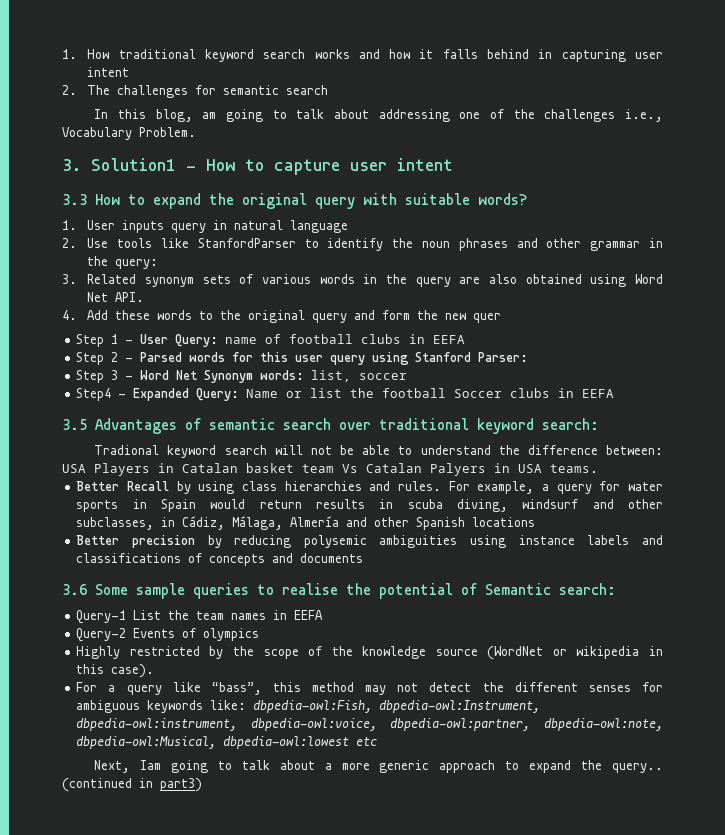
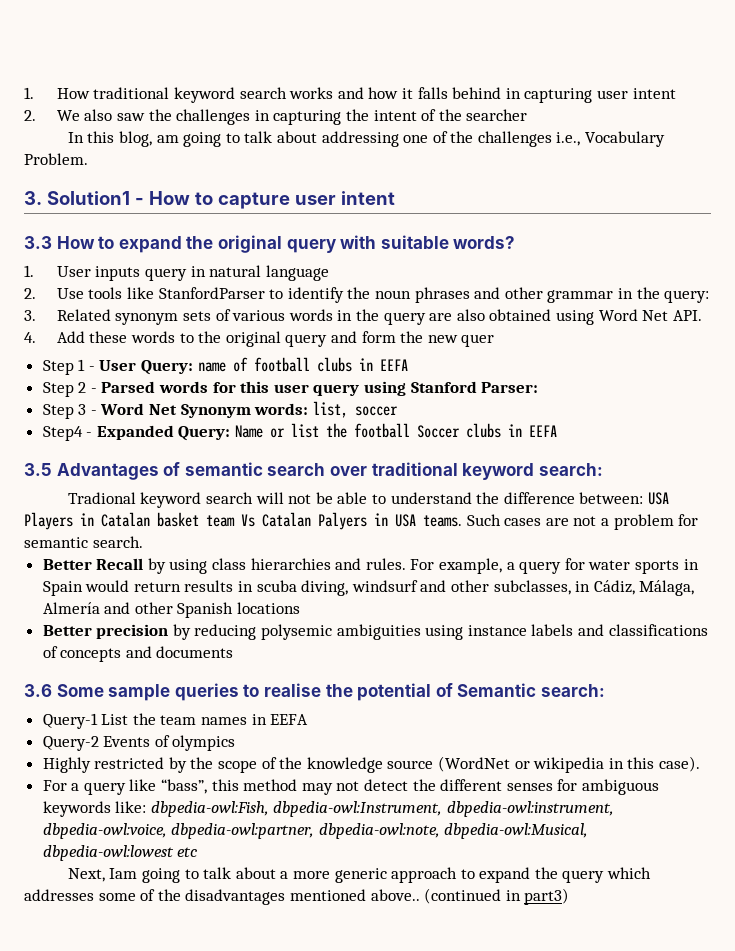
- 2. The challenges for semantic search
+ 2. We also saw the challenges in capturing the intent of the searcher
+ Such cases are not a problem for semantic search.
- Next, Iam going to talk about a more generic approach to expand the query..
+ Next, Iam going to talk about a more generic approach to expand the query which addresses some of the disadvantages mentioned above..

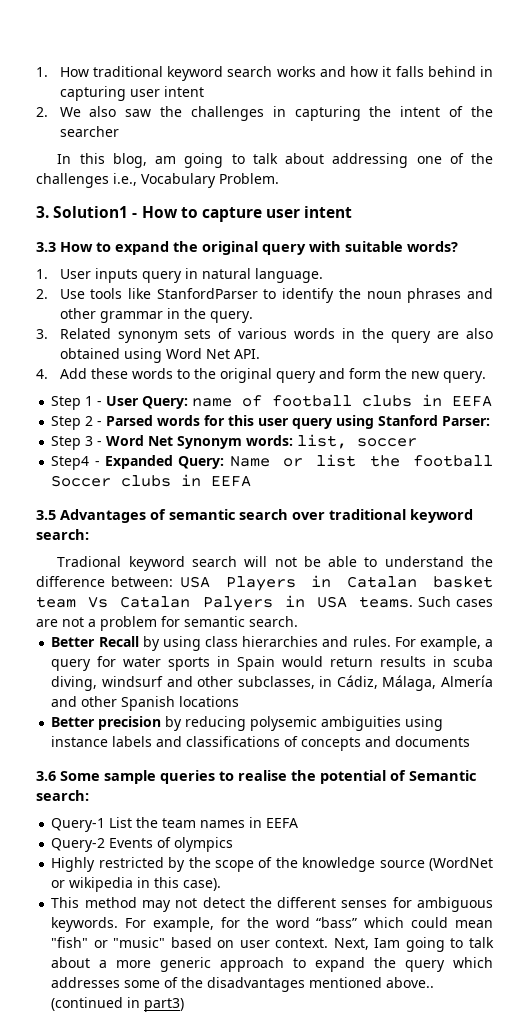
- 1. User inputs query in natural language
+ 1. User inputs query in natural language.
- 2. Use tools like StanfordParser to identify the noun phrases and other grammar in the query:
+ 2. Use tools like StanfordParser to identify the noun phrases and other grammar in the query.
- 4. Add these words to the original query and form the new quer
+ 4. Add these words to the original query and form the new query.
- For a query like “bass”, this method may not detect the different senses for ambiguous keywords like: dbpedia-owl:Fish, dbpedia-owl:Instrument, dbpedia-owl:instrument, dbpedia-owl:voice, dbpedia-owl:partner, dbpedia-owl:note, dbpedia-owl:Musical, dbpedia-owl:lowest etc
- Next, Iam going to talk about a more generic approach to expand the query which addresses some of the disadvantages mentioned above..
+ This method may not detect the different senses for ambiguous keywords. For example, for the word “bass” which could mean "fish" or "music" based on user context. Next, Iam going to talk about a more generic approach to expand the query which addresses some of the disadvantages mentioned above..

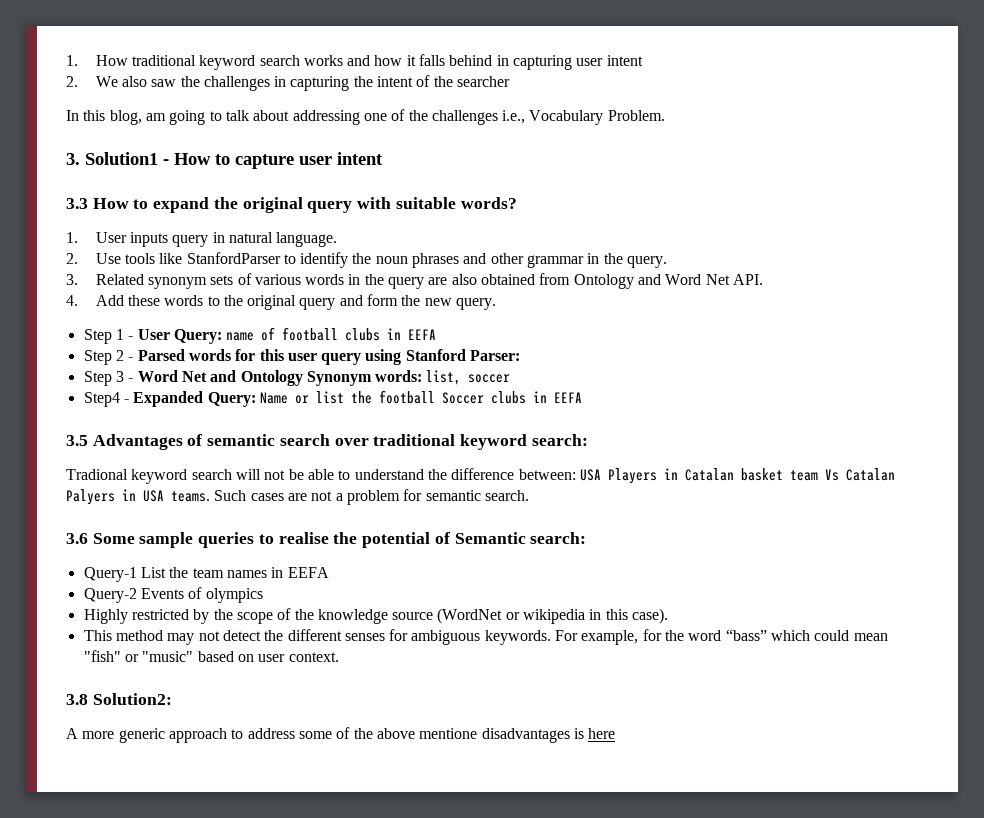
- 3. Related synonym sets of various words in the query are also obtained using Word Net API.
+ 3. Related synonym sets of various words in the query are also obtained from Ontology and Word Net API.
- Step 3 - Word Net Synonym words: list, soccer
+ Step 3 - Word Net and Ontology Synonym words: list, soccer
- Better Recall by using class hierarchies and rules. For example, a query for water sports in Spain would return results in scuba diving, windsurf and other subclasses, in Cádiz, Málaga, Almería and other Spanish locations
- Better precision by reducing polysemic ambiguities using instance labels and classifications of concepts and documents
- For example, for the word “bass” which could mean "fish" or "music" based on user context. Next, Iam going to talk about a more generic approach to expand the query which addresses some of the disadvantages mentioned above.. (continued in part3)
+ For example, for the word “bass” which could mean "fish" or "music" based on user context.
+ 3.8 Solution2:
+ A more generic approach to address some of the above mentione disadvantages is here

